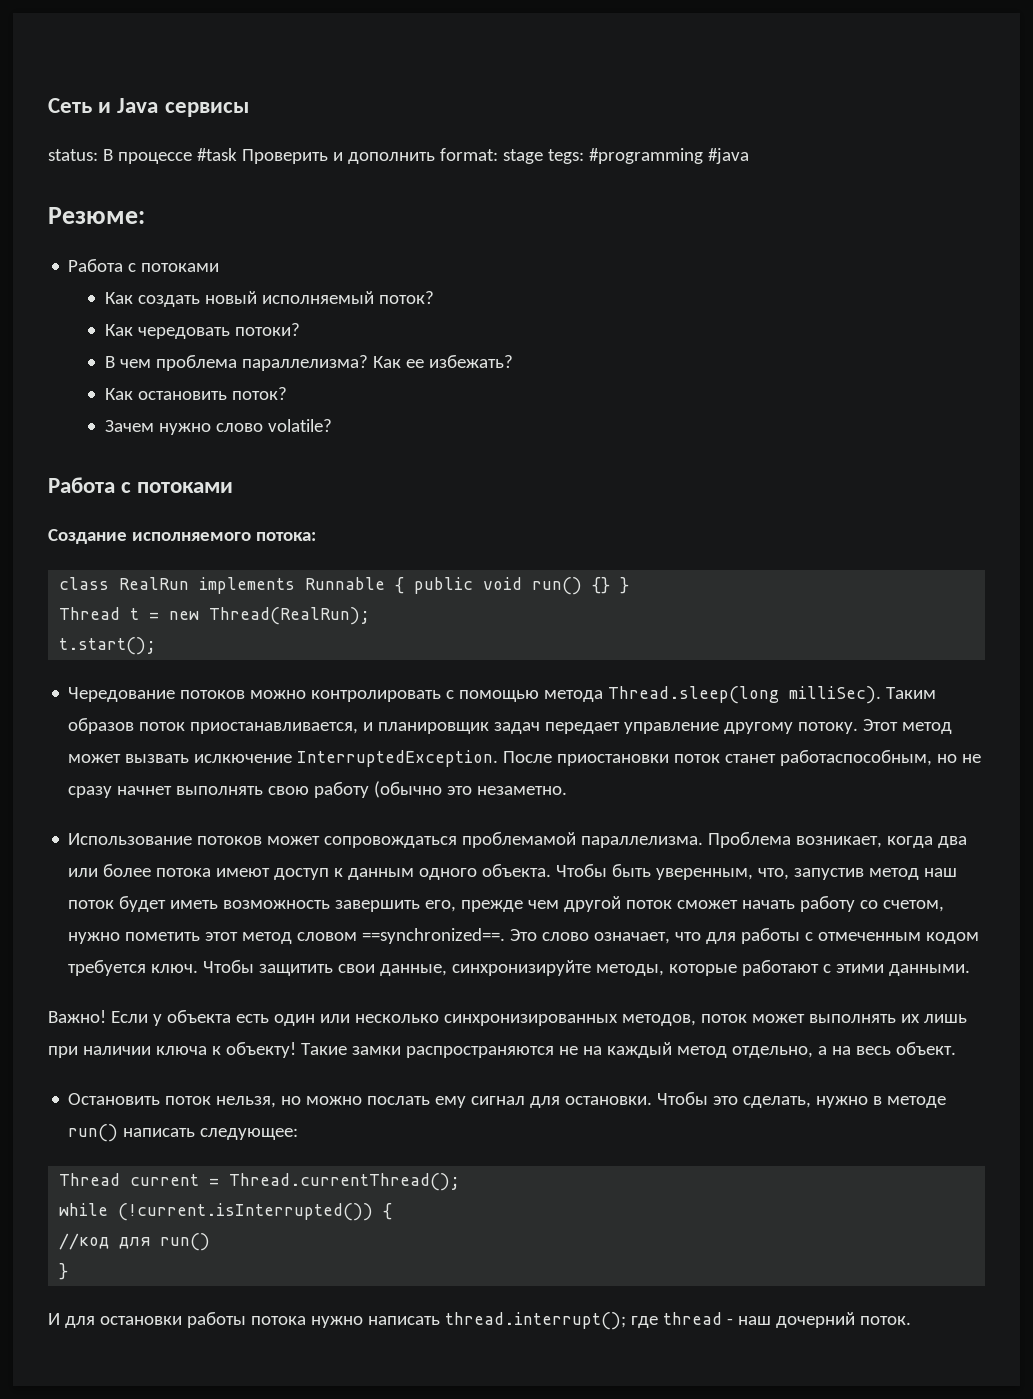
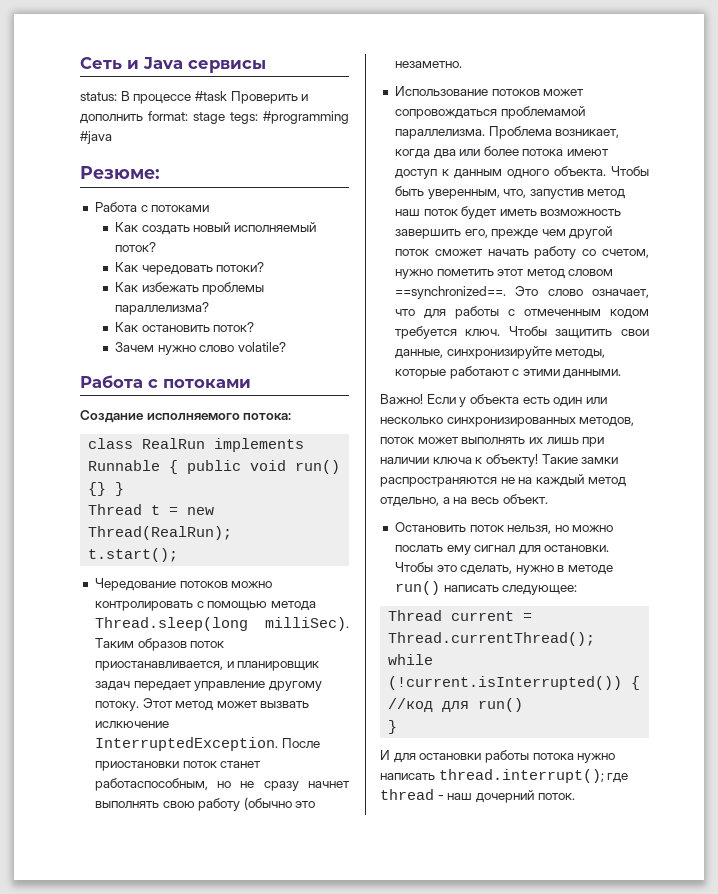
- В чем проблема параллелизма? Как ее избежать?
+ Как избежать проблемы параллелизма?

